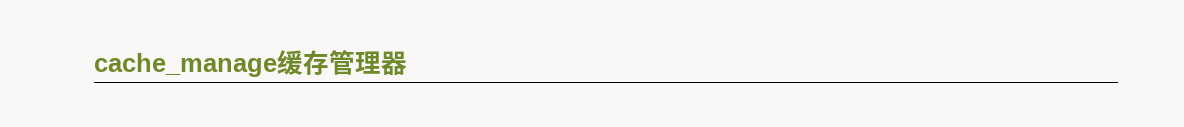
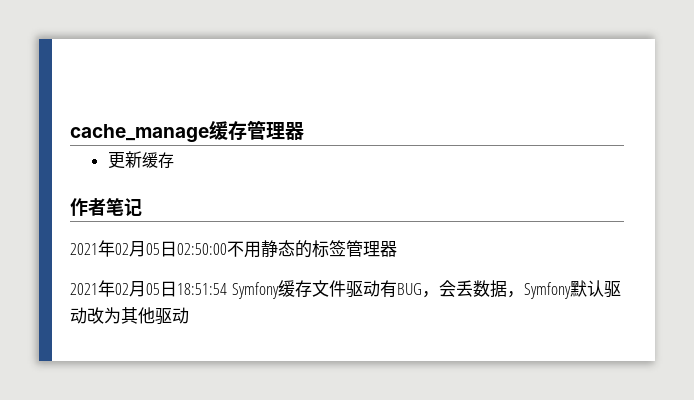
+ 更新缓存
+ 作者笔记
+ 2021年02月05日02:50:00不用静态的标签管理器
+ 2021年02月05日18:51:54 Symfony缓存文件驱动有BUG，会丢数据，Symfony默认驱动改为其他驱动

